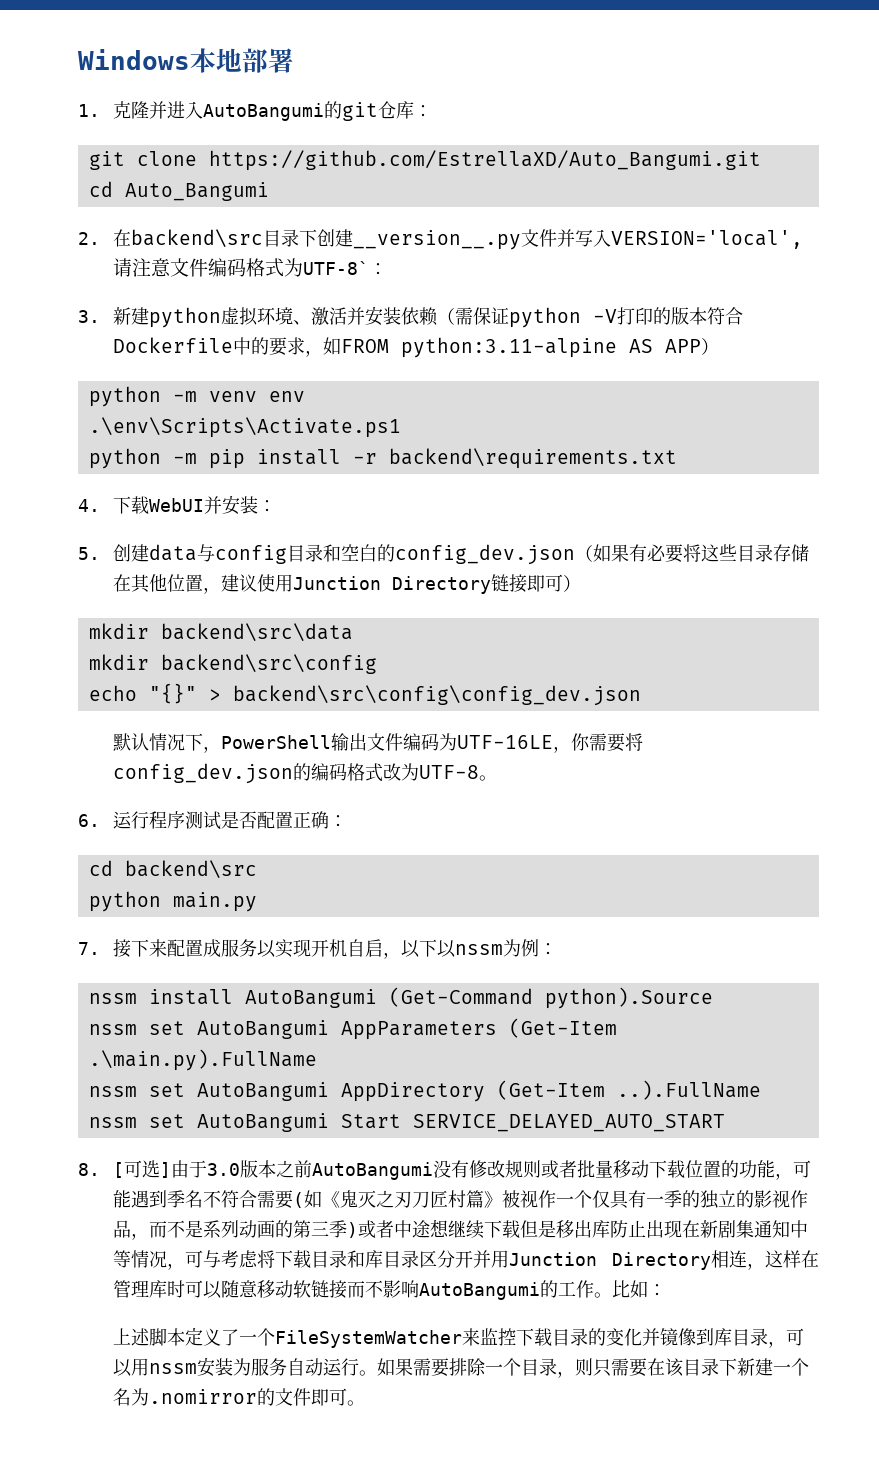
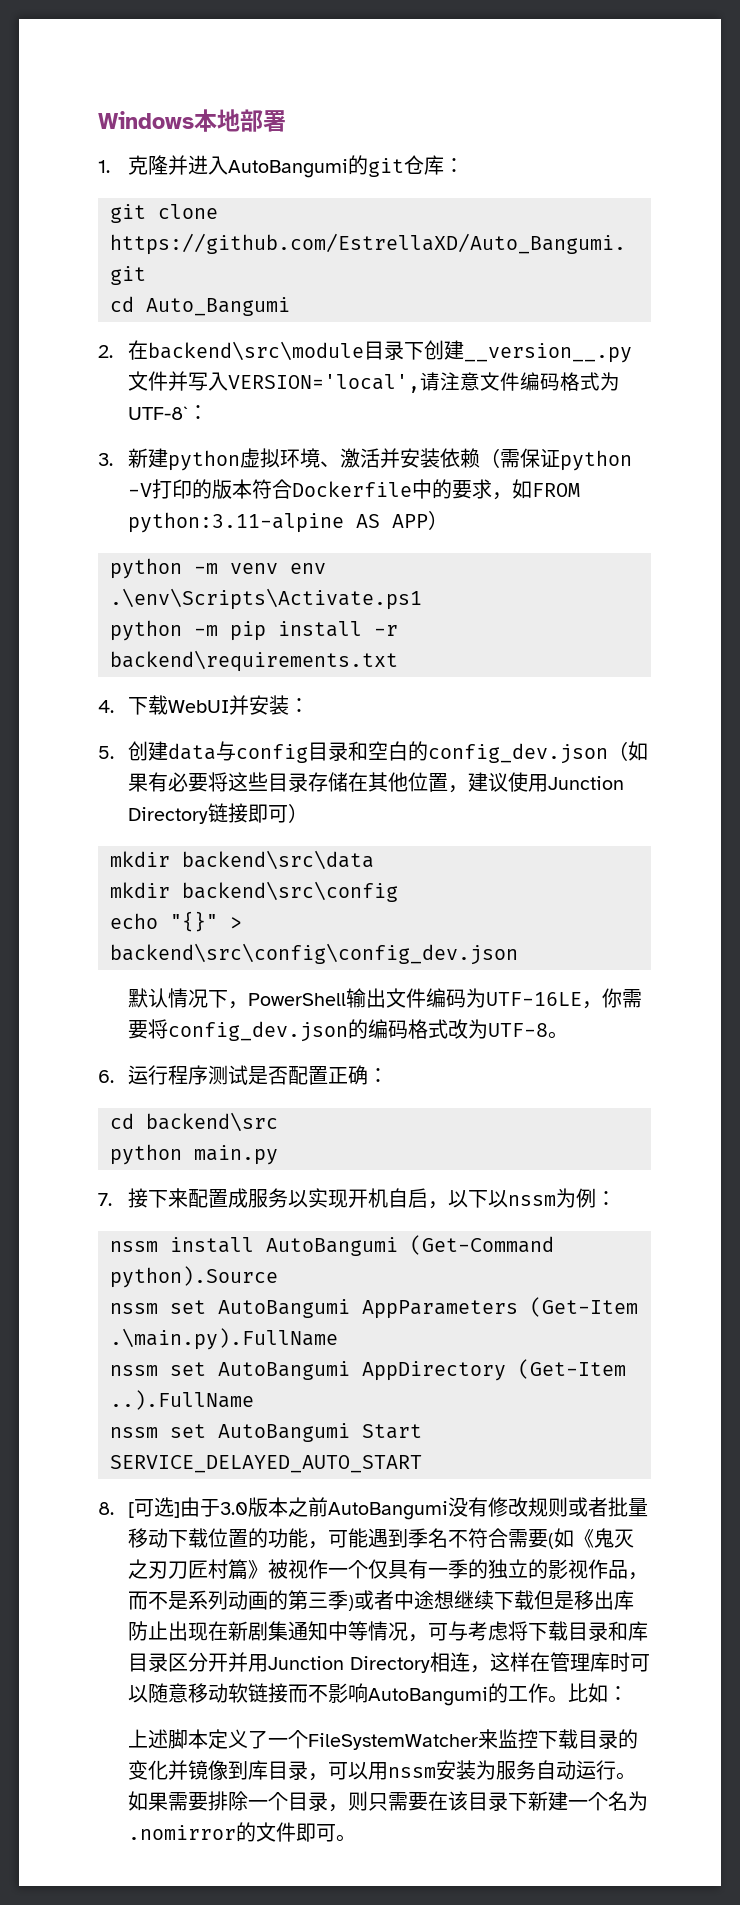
- 2.在backend\src目录下创建__version__.py文件并写入VERSION='local',请注意文件编码格式为UTF-8`：
+ 2.在backend\src\module目录下创建__version__.py文件并写入VERSION='local',请注意文件编码格式为UTF-8`：

